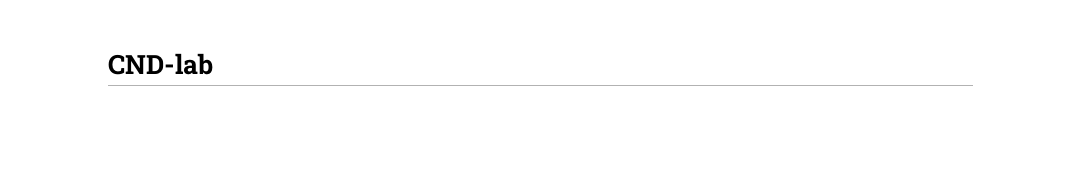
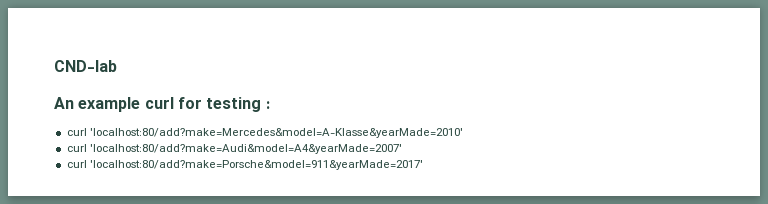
+ An example curl for testing :
+ curl 'localhost:80/add?make=Mercedes&model=A-Klasse&yearMade=2010'
+ curl 'localhost:80/add?make=Audi&model=A4&yearMade=2007'
+ curl 'localhost:80/add?make=Porsche&model=911&yearMade=2017'

